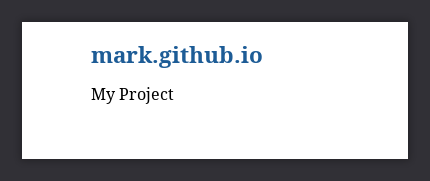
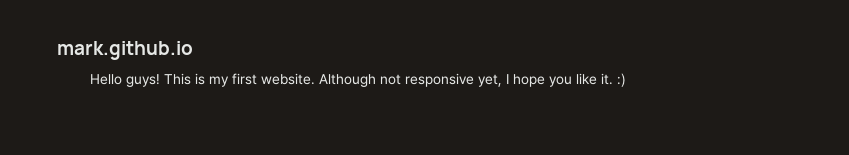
- My Project
+ Hello guys! This is my first website. Although not responsive yet, I hope you like it. :)

